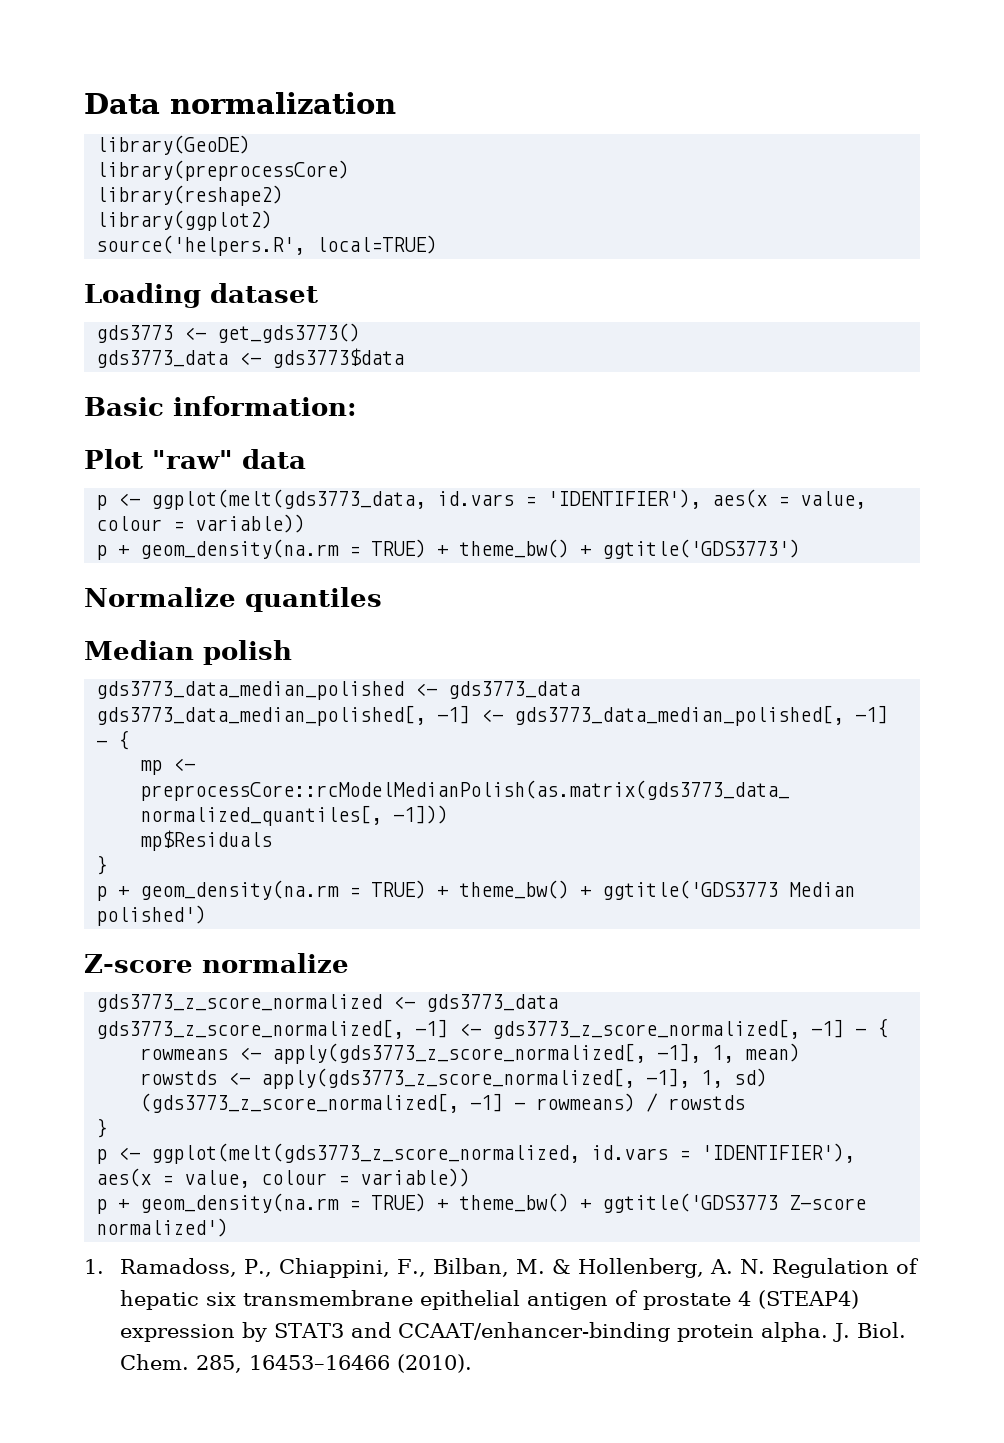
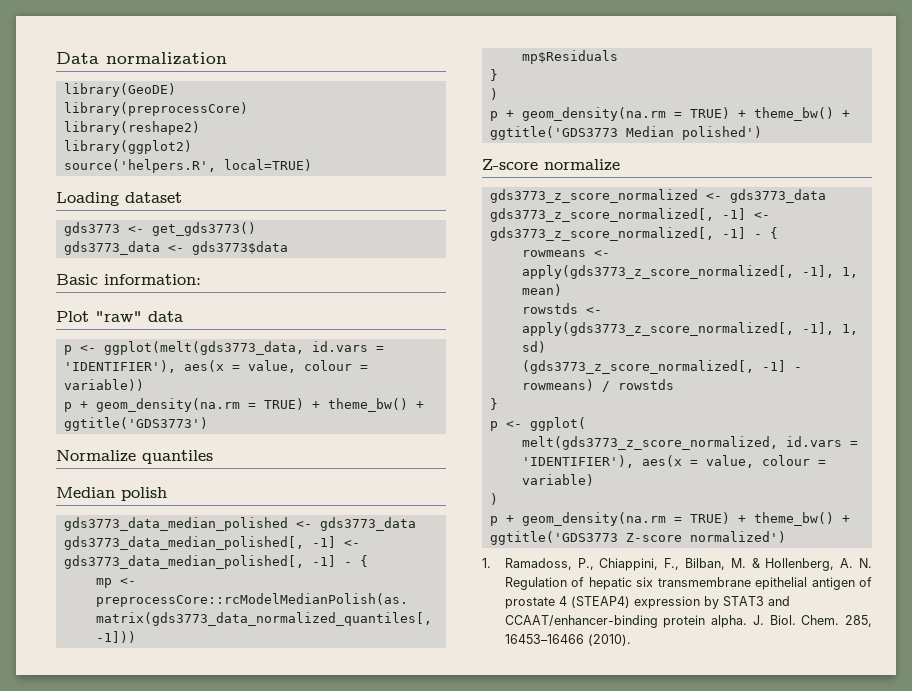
  mp$Residuals
  }
+ )
- p <- ggplot(melt(gds3773_z_score_normalized, id.vars = 'IDENTIFIER'), aes(x = value, colour = variable))
+ p <- ggplot(
+ melt(gds3773_z_score_normalized, id.vars = 'IDENTIFIER'), aes(x = value, colour = variable)
+ )

